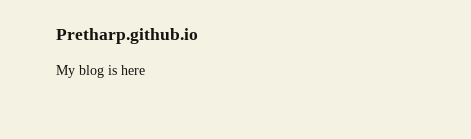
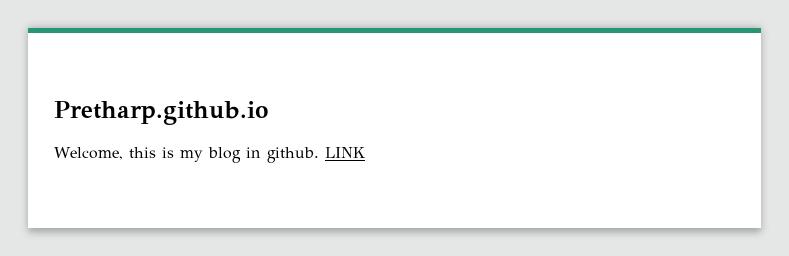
- My blog is here
+ Welcome, this is my blog in github. LINK

